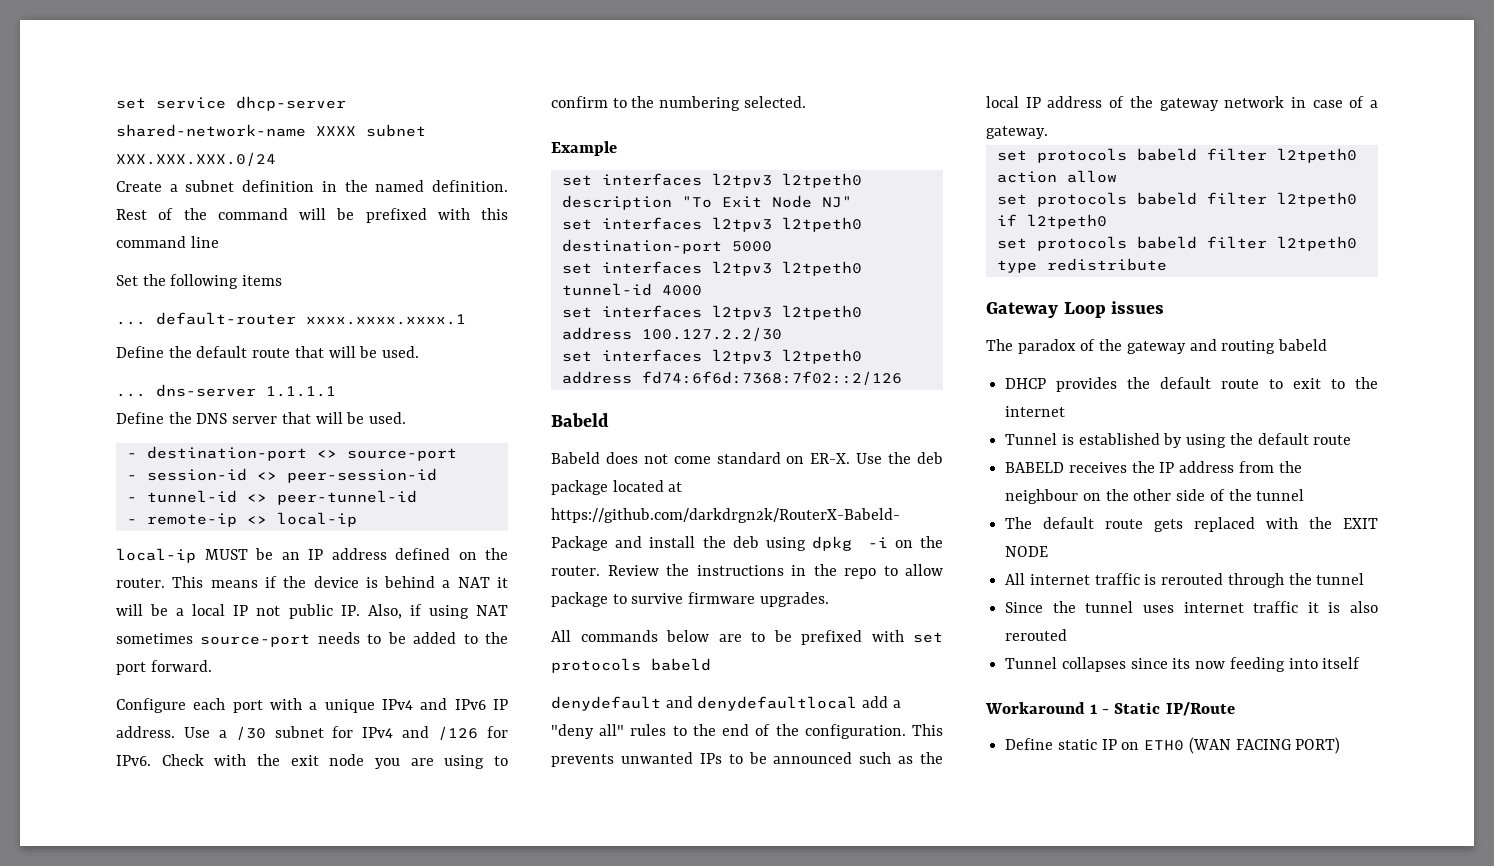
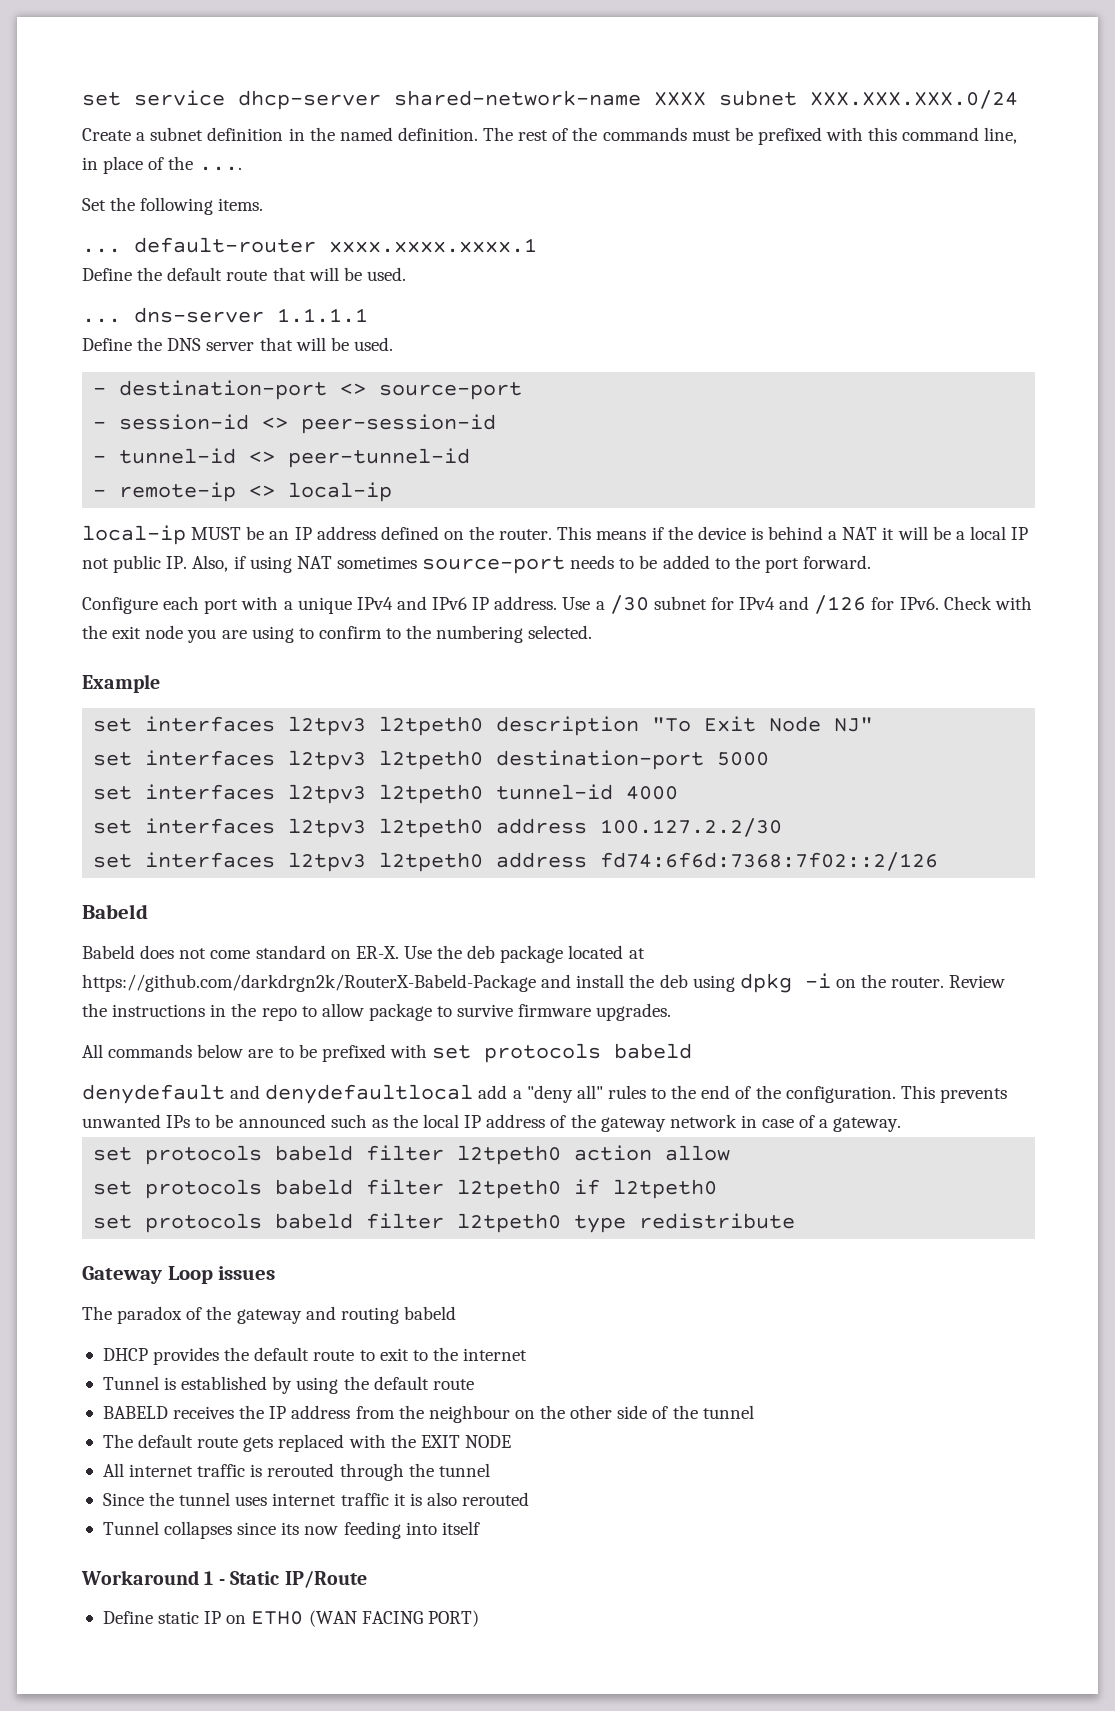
- Rest of the command will be prefixed with this command line
+ The rest of the commands must be prefixed with this command line, in place of the ....
- Set the following items
+ Set the following items.

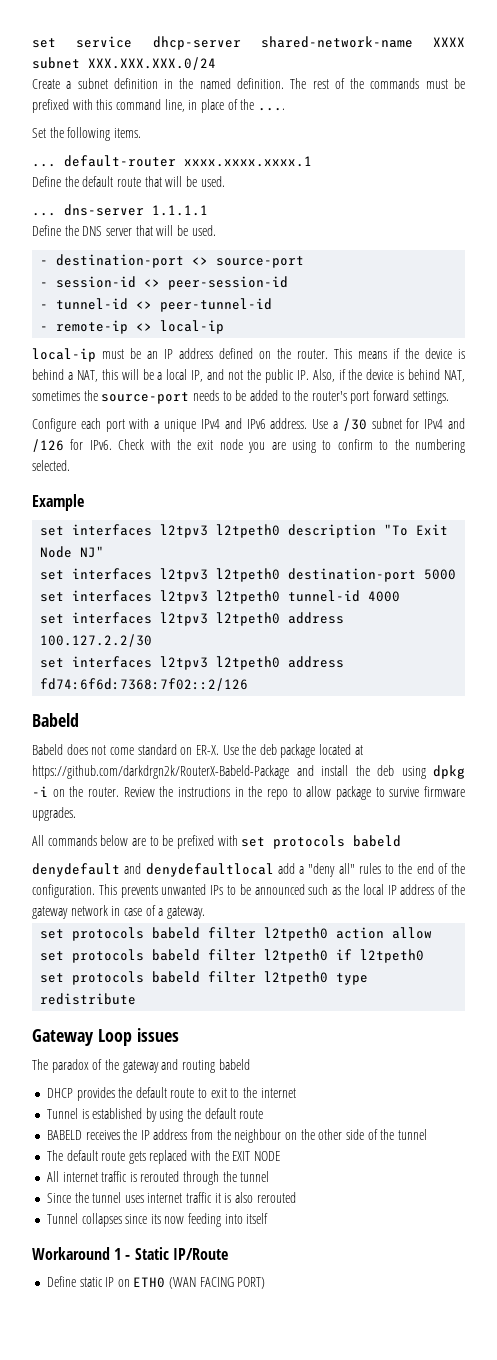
- local-ip MUST be an IP address defined on the router.
+ local-ip must be an IP address defined on the router.
- This means if the device is behind a NAT it will be a local IP not public IP. Also, if using NAT sometimes source-port needs to be added to the port forward.
+ This means if the device is behind a NAT, this will be a local IP, and not the public IP. Also, if the device is behind NAT, sometimes the source-port needs to be added to the router's port forward settings.
- Configure each port with a unique IPv4 and IPv6 IP address.
+ Configure each port with a unique IPv4 and IPv6 address.

